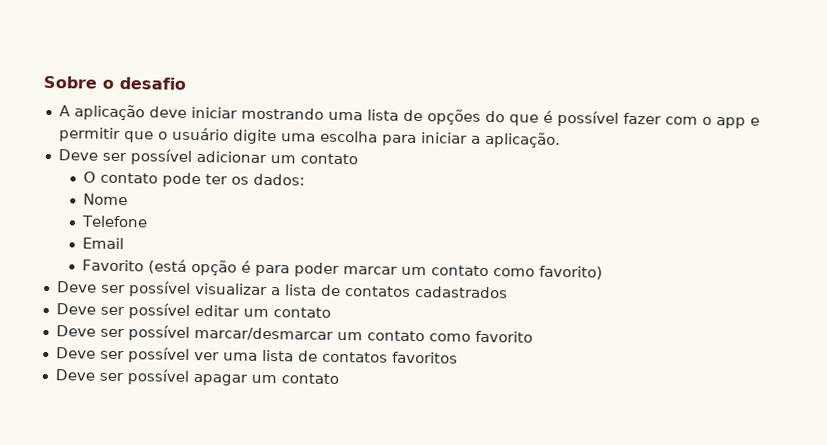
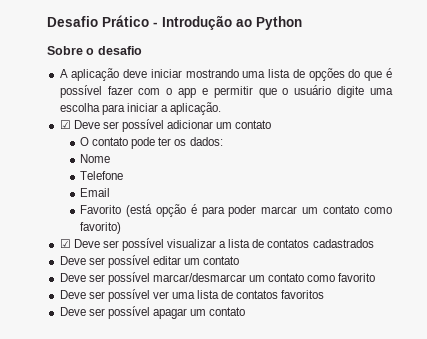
+ Desafio Prático - Introdução ao Python
- Deve ser possível adicionar um contato
+ ☑ Deve ser possível adicionar um contato
- Deve ser possível visualizar a lista de contatos cadastrados
+ ☑ Deve ser possível visualizar a lista de contatos cadastrados

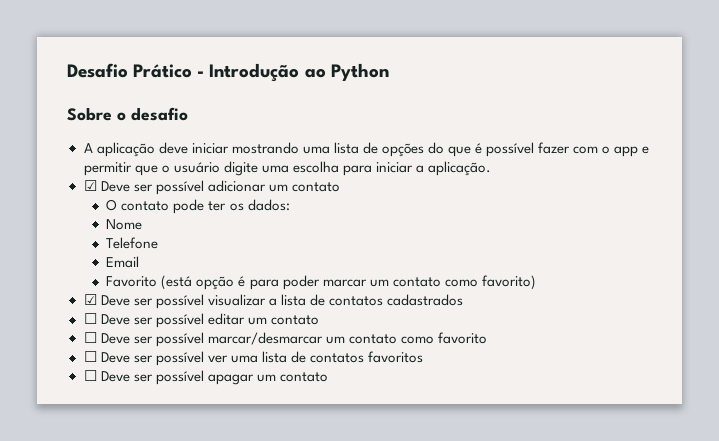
- Deve ser possível editar um contato
+ ☐ Deve ser possível editar um contato
- Deve ser possível marcar/desmarcar um contato como favorito
+ ☐ Deve ser possível marcar/desmarcar um contato como favorito
- Deve ser possível ver uma lista de contatos favoritos
+ ☐ Deve ser possível ver uma lista de contatos favoritos
- Deve ser possível apagar um contato
+ ☐ Deve ser possível apagar um contato

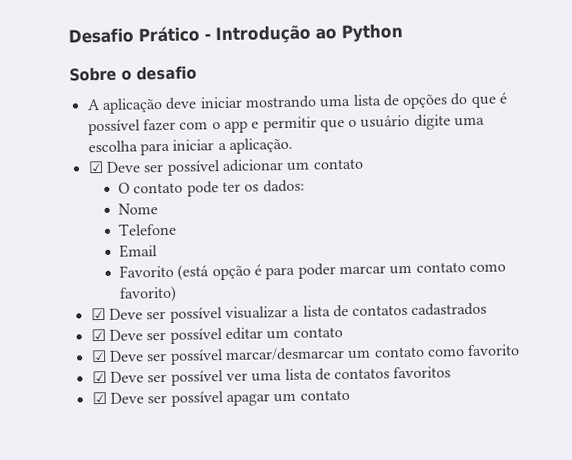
- ☐ Deve ser possível editar um contato
+ ☑ Deve ser possível editar um contato
- ☐ Deve ser possível marcar/desmarcar um contato como favorito
+ ☑ Deve ser possível marcar/desmarcar um contato como favorito
- ☐ Deve ser possível ver uma lista de contatos favoritos
+ ☑ Deve ser possível ver uma lista de contatos favoritos
- ☐ Deve ser possível apagar um contato
+ ☑ Deve ser possível apagar um contato

